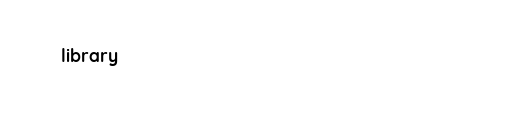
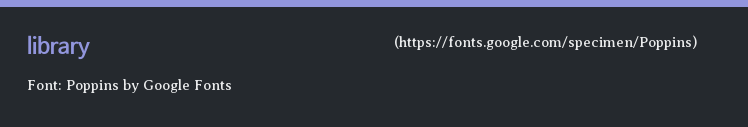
+ Font: Poppins by Google Fonts (https://fonts.google.com/specimen/Poppins)

